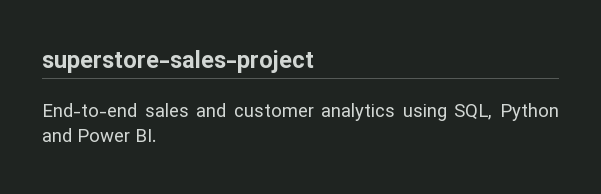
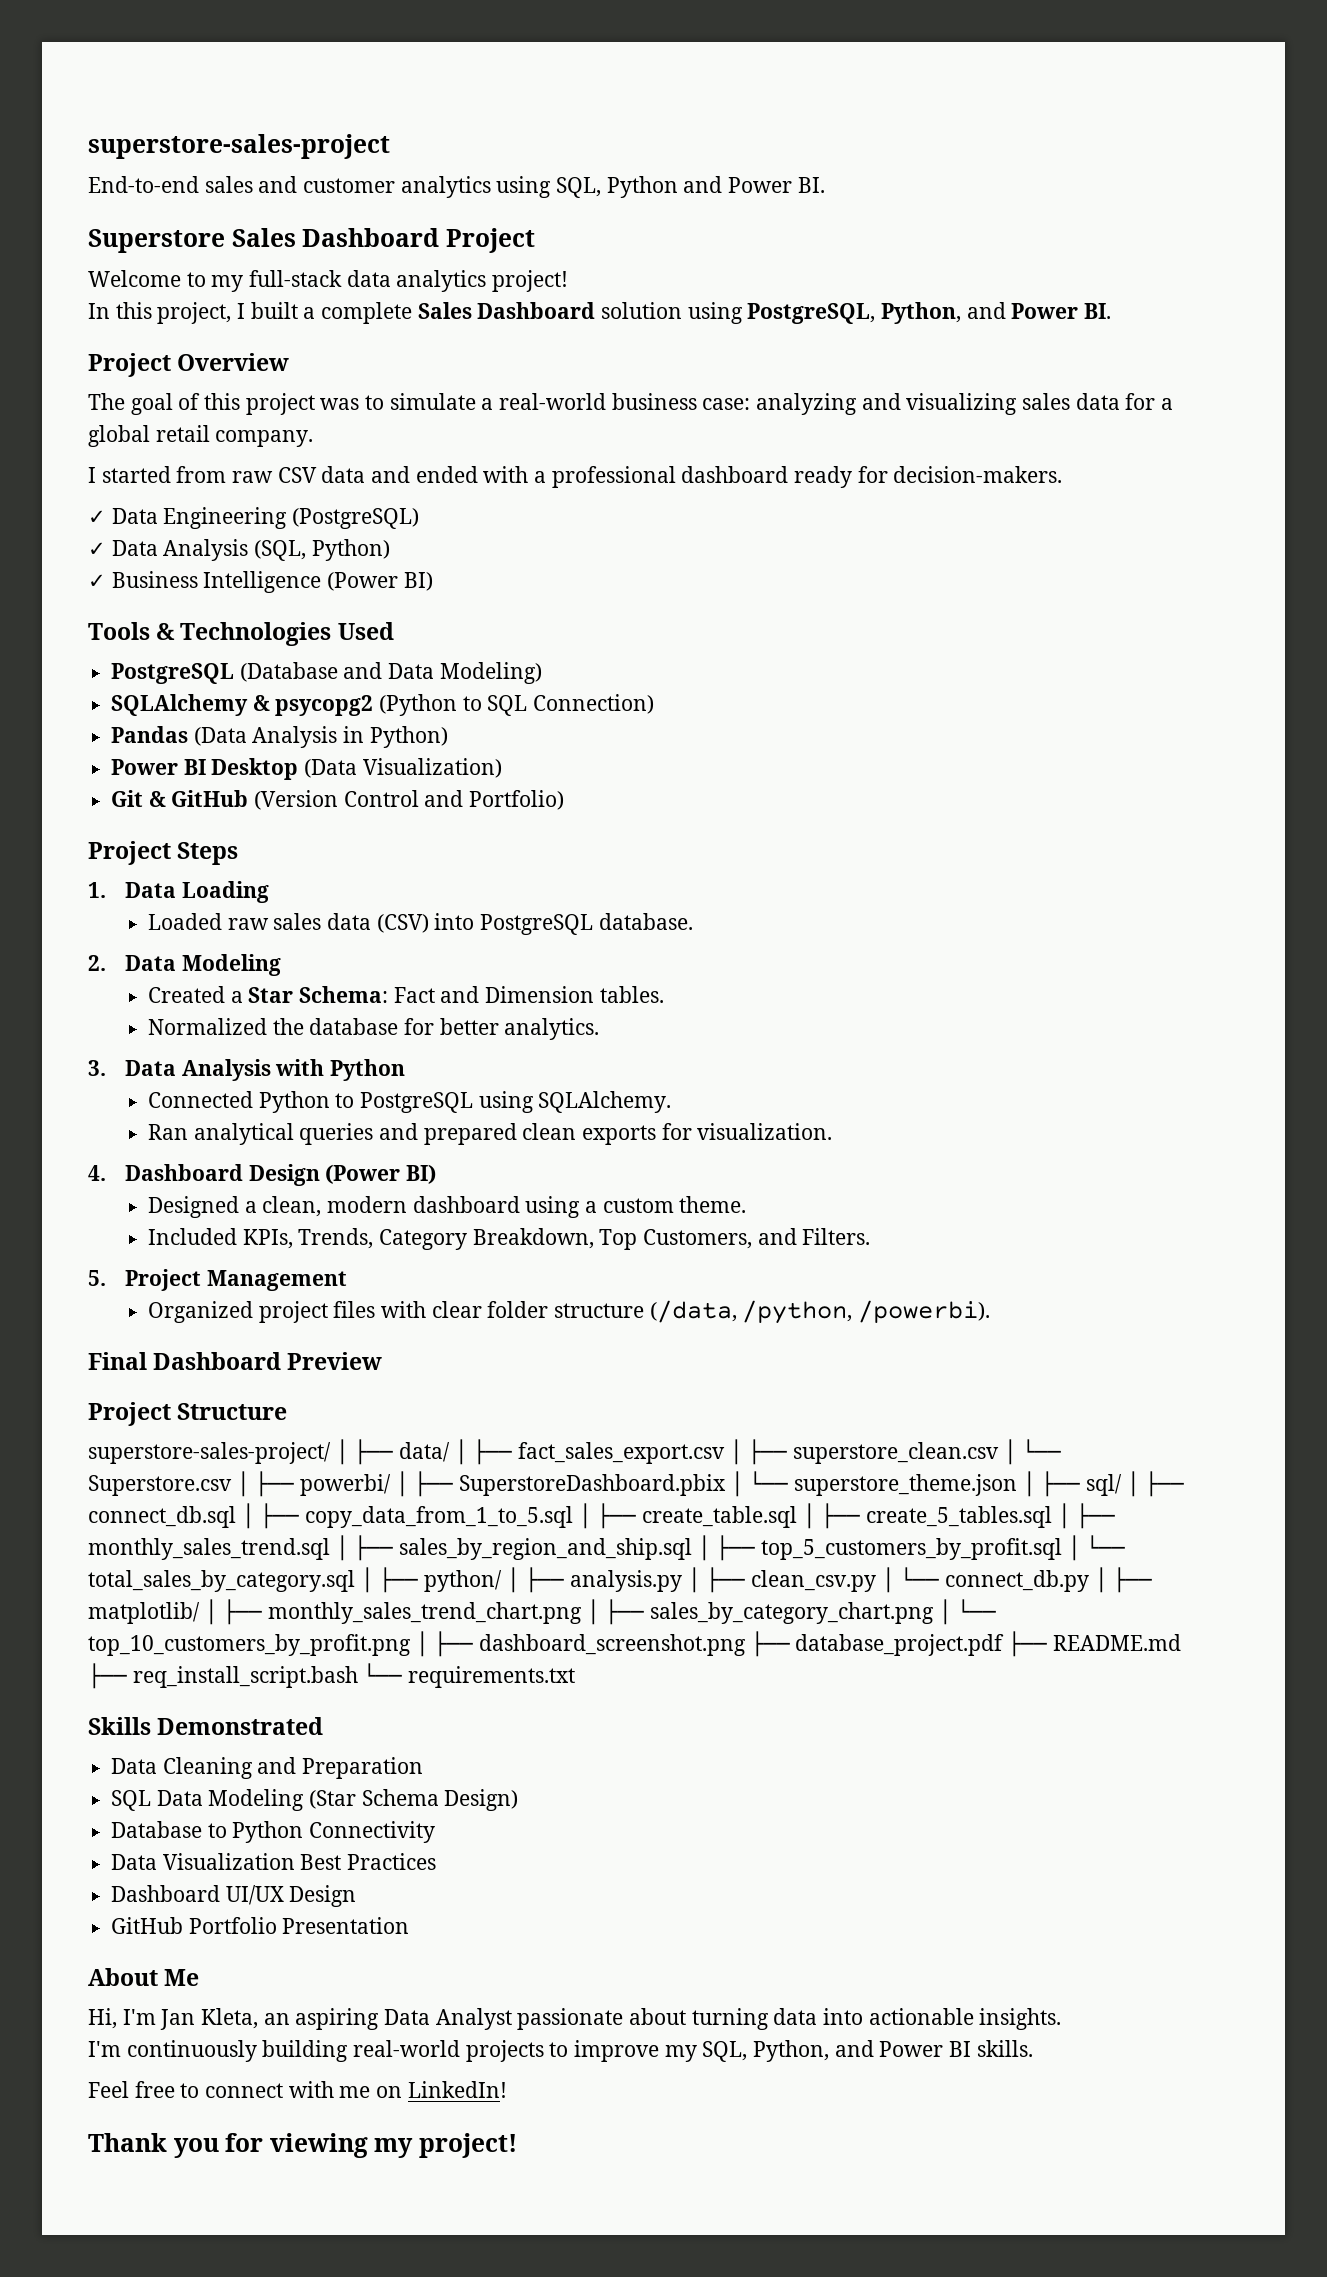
+ Superstore Sales Dashboard Project
+ Welcome to my full-stack data analytics project!
+ In this project, I built a complete Sales Dashboard solution using PostgreSQL, Python, and Power BI.
+ Project Overview
+ The goal of this project was to simulate a real-world business case: analyzing and visualizing sales data for a global retail company.
+ I started from raw CSV data and ended with a professional dashboard ready for decision-makers.
+ ✓ Data Engineering (PostgreSQL)
+ ✓ Data Analysis (SQL, Python)
+ ✓ Business Intelligence (Power BI)
+ Tools & Technologies Used
+ PostgreSQL (Database and Data Modeling)
+ SQLAlchemy & psycopg2 (Python to SQL Connection)
+ Pandas (Data Analysis in Python)
+ Power BI Desktop (Data Visualization)
+ Git & GitHub (Version Control and Portfolio)
+ Project Steps
+ 1. Data Loading
+ Loaded raw sales data (CSV) into PostgreSQL database.
+ 2. Data Modeling
+ Created a Star Schema: Fact and Dimension tables.
+ Normalized the database for better analytics.
+ 3. Data Analysis with Python
+ Connected Python to PostgreSQL using SQLAlchemy.
+ Ran analytical queries and prepared clean exports for visualization.
+ 4. Dashboard Design (Power BI)
+ Designed a clean, modern dashboard using a custom theme.
+ Included KPIs, Trends, Category Breakdown, Top Customers, and Filters.
+ 5. Project Management
+ Organized project files with clear folder structure (/data, /python, /powerbi).
+ Final Dashboard Preview
+ Project Structure
+ superstore-sales-project/ │ ├── data/ │ ├── fact_sales_export.csv │ ├── superstore_clean.csv │ └── Superstore.csv │ ├── powerbi/ │ ├── SuperstoreDashboard.pbix │ └── superstore_theme.json │ ├── sql/ │ ├── connect_db.sql │ ├── copy_data_from_1_to_5.sql │ ├── create_table.sql │ ├── create_5_tables.sql │ ├── monthly_sales_trend.sql │ ├── sales_by_region_and_ship.sql │ ├── top_5_customers_by_profit.sql │ └── total_sales_by_category.sql │ ├── python/ │ ├── analysis.py │ ├── clean_csv.py │ └── connect_db.py │ ├── matplotlib/ │ ├── monthly_sales_trend_chart.png │ ├── sales_by_category_chart.png │ └── top_10_customers_by_profit.png │ ├── dashboard_screenshot.png ├── database_project.pdf ├── README.md ├── req_install_script.bash └── requirements.txt
+ Skills Demonstrated
+ Data Cleaning and Preparation
+ SQL Data Modeling (Star Schema Design)
+ Database to Python Connectivity
+ Data Visualization Best Practices
+ Dashboard UI/UX Design
+ GitHub Portfolio Presentation
+ About Me
+ Hi, I'm Jan Kleta, an aspiring Data Analyst passionate about turning data into actionable insights.
+ I'm continuously building real-world projects to improve my SQL, Python, and Power BI skills.
+ Feel free to connect with me on LinkedIn!
+ Thank you for viewing my project!

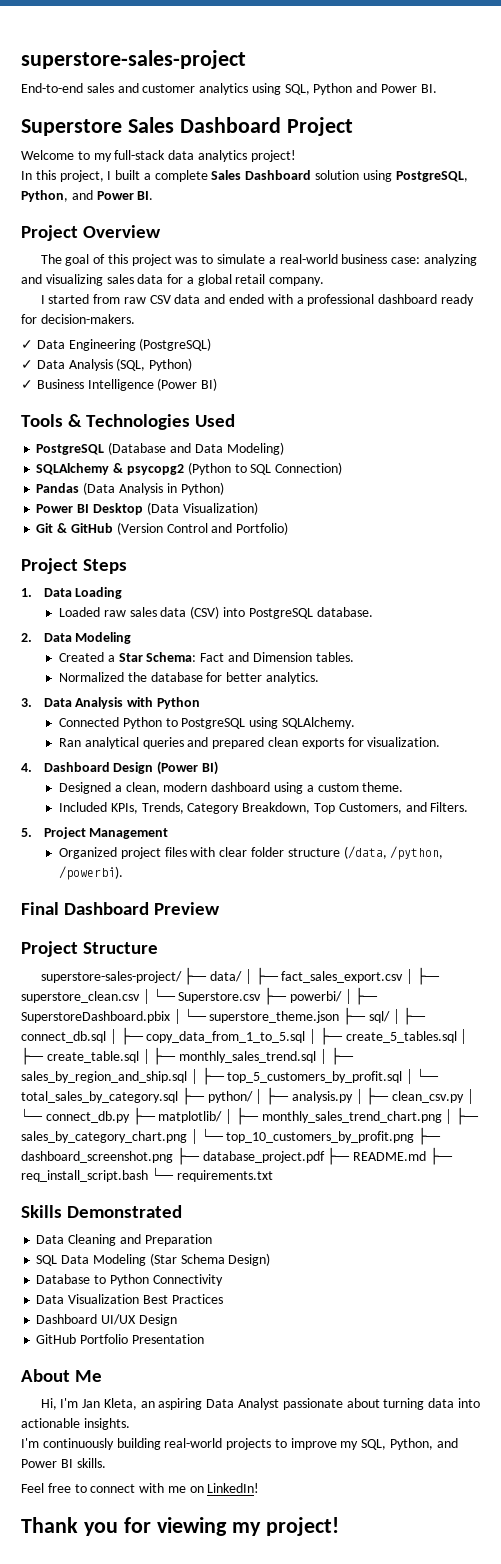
- superstore-sales-project/ │ ├── data/ │ ├── fact_sales_export.csv │ ├── superstore_clean.csv │ └── Superstore.csv │ ├── powerbi/ │ ├── SuperstoreDashboard.pbix │ └── superstore_theme.json │ ├── sql/ │ ├── connect_db.sql │ ├── copy_data_from_1_to_5.sql │ ├── create_table.sql │ ├── create_5_tables.sql │ ├── monthly_sales_trend.sql │ ├── sales_by_region_and_ship.sql │ ├── top_5_customers_by_profit.sql │ └── total_sales_by_category.sql │ ├── python/ │ ├── analysis.py │ ├── clean_csv.py │ └── connect_db.py │ ├── matplotlib/ │ ├── monthly_sales_trend_chart.png │ ├── sales_by_category_chart.png │ └── top_10_customers_by_profit.png │ ├── dashboard_screenshot.png ├── database_project.pdf ├── README.md ├── req_install_script.bash └── requirements.txt
+ superstore-sales-project/ ├── data/ │ ├── fact_sales_export.csv │ ├── superstore_clean.csv │ └── Superstore.csv ├── powerbi/ │ ├── SuperstoreDashboard.pbix │ └── superstore_theme.json ├── sql/ │ ├── connect_db.sql │ ├── copy_data_from_1_to_5.sql │ ├── create_5_tables.sql │ ├── create_table.sql │ ├── monthly_sales_trend.sql │ ├── sales_by_region_and_ship.sql │ ├── top_5_customers_by_profit.sql │ └── total_sales_by_category.sql ├── python/ │ ├── analysis.py │ ├── clean_csv.py │ └── connect_db.py ├── matplotlib/ │ ├── monthly_sales_trend_chart.png │ ├── sales_by_category_chart.png │ └── top_10_customers_by_profit.png ├── dashboard_screenshot.png ├── database_project.pdf ├── README.md ├── req_install_script.bash └── requirements.txt

